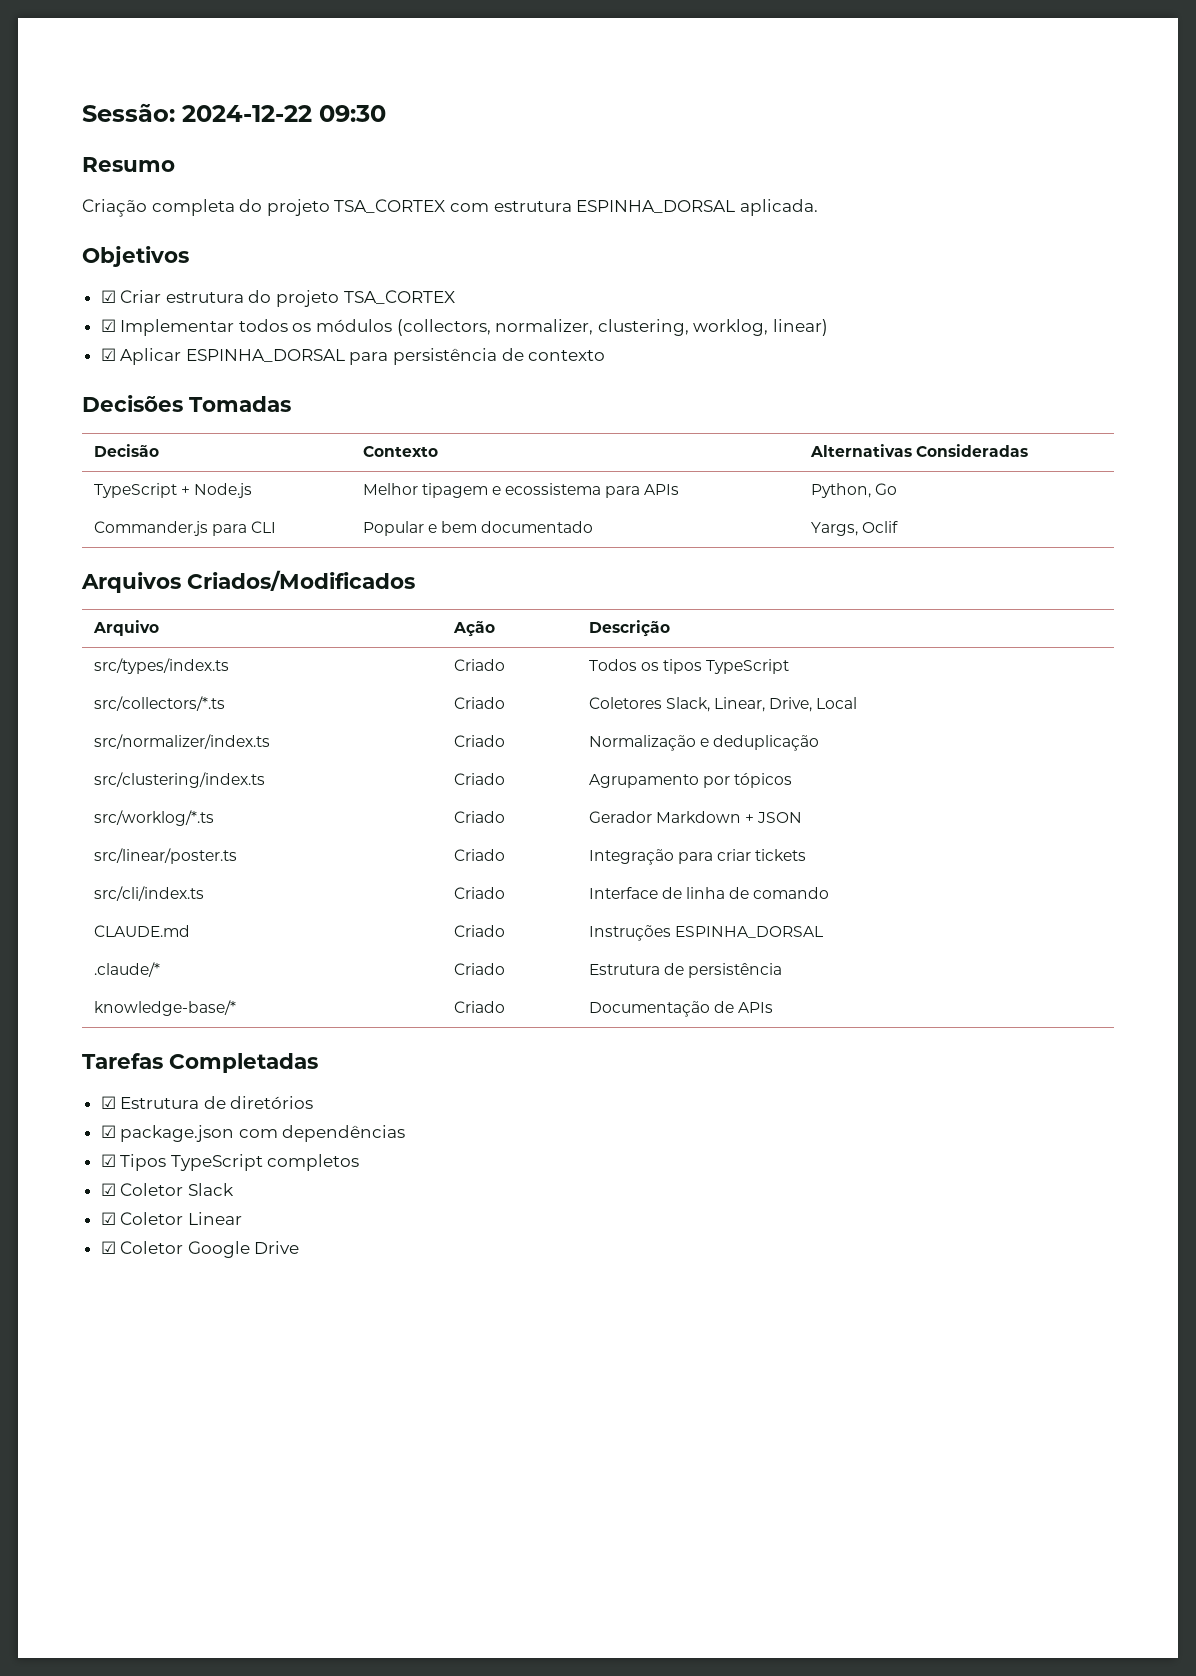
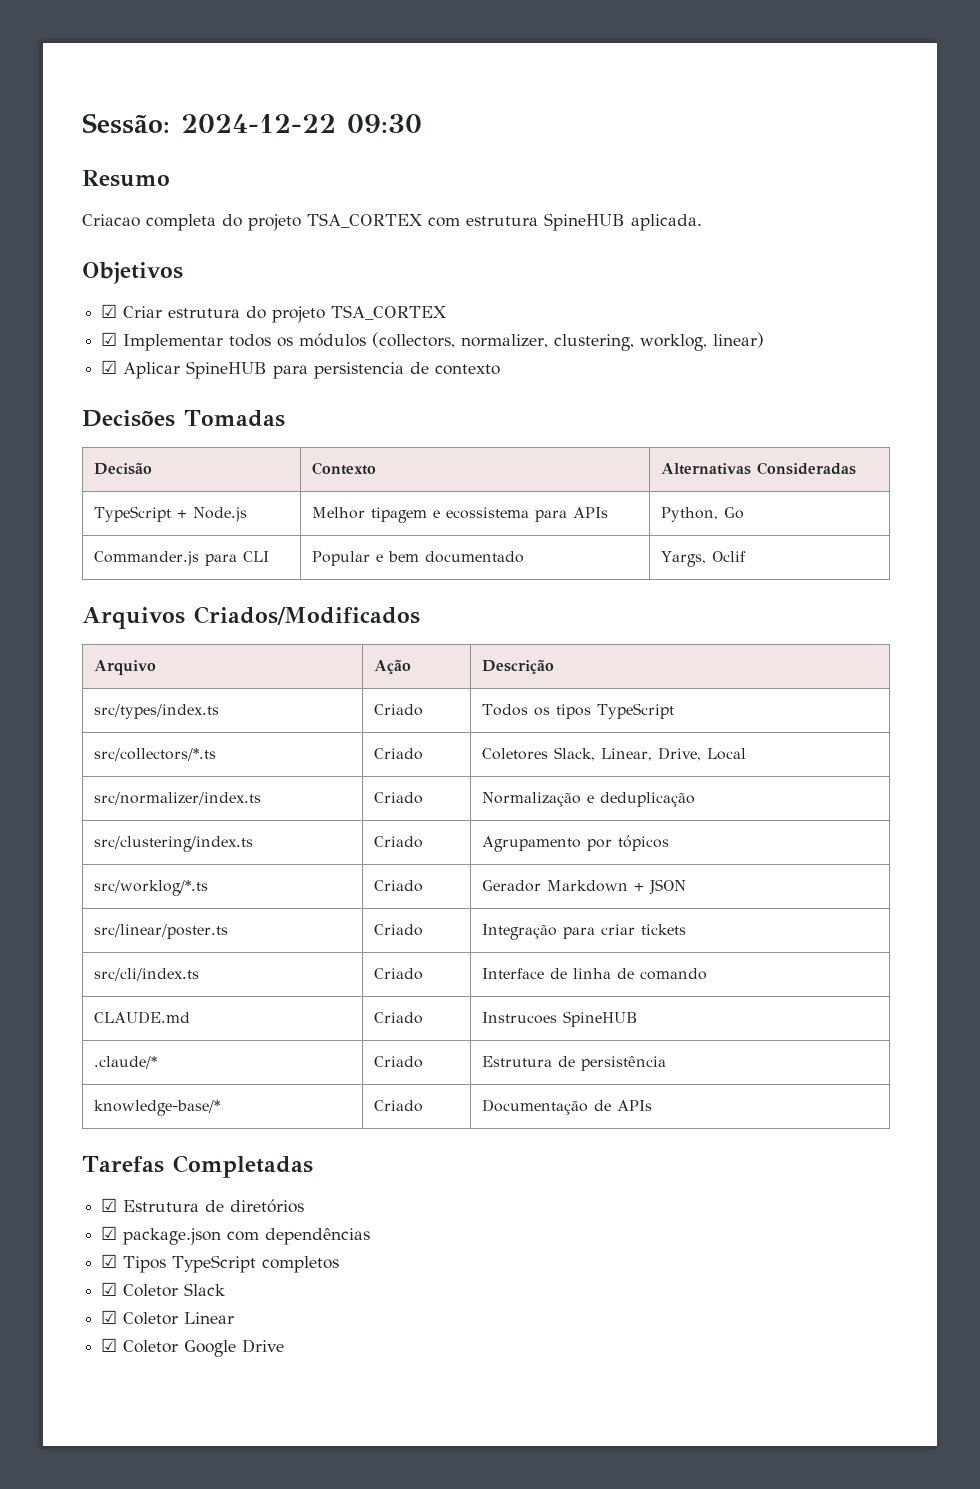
- Criação completa do projeto TSA_CORTEX com estrutura ESPINHA_DORSAL aplicada.
+ Criacao completa do projeto TSA_CORTEX com estrutura SpineHUB aplicada.
- ☑ Aplicar ESPINHA_DORSAL para persistência de contexto
+ ☑ Aplicar SpineHUB para persistencia de contexto
- CLAUDE.md | Criado | Instruções ESPINHA_DORSAL
+ CLAUDE.md | Criado | Instrucoes SpineHUB

